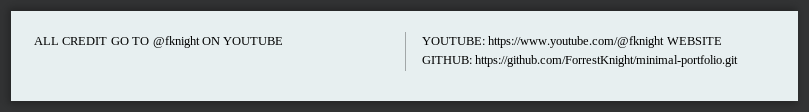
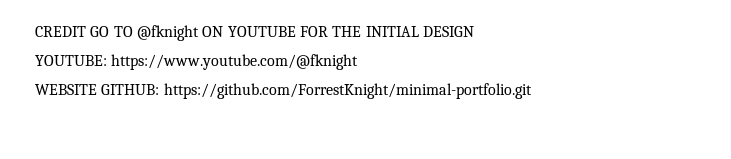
- ALL CREDIT GO TO @fknight ON YOUTUBE
+ CREDIT GO TO @fknight ON YOUTUBE FOR THE INITIAL DESIGN
- YOUTUBE: https://www.youtube.com/@fknight WEBSITE GITHUB: https://github.com/ForrestKnight/minimal-portfolio.git
+ YOUTUBE: https://www.youtube.com/@fknight
+ WEBSITE GITHUB: https://github.com/ForrestKnight/minimal-portfolio.git

